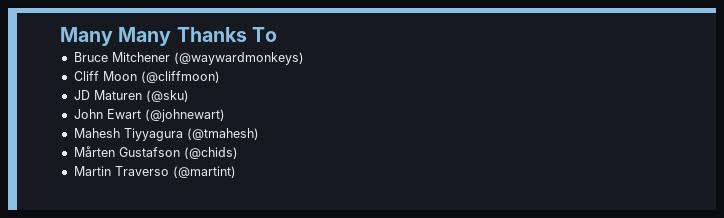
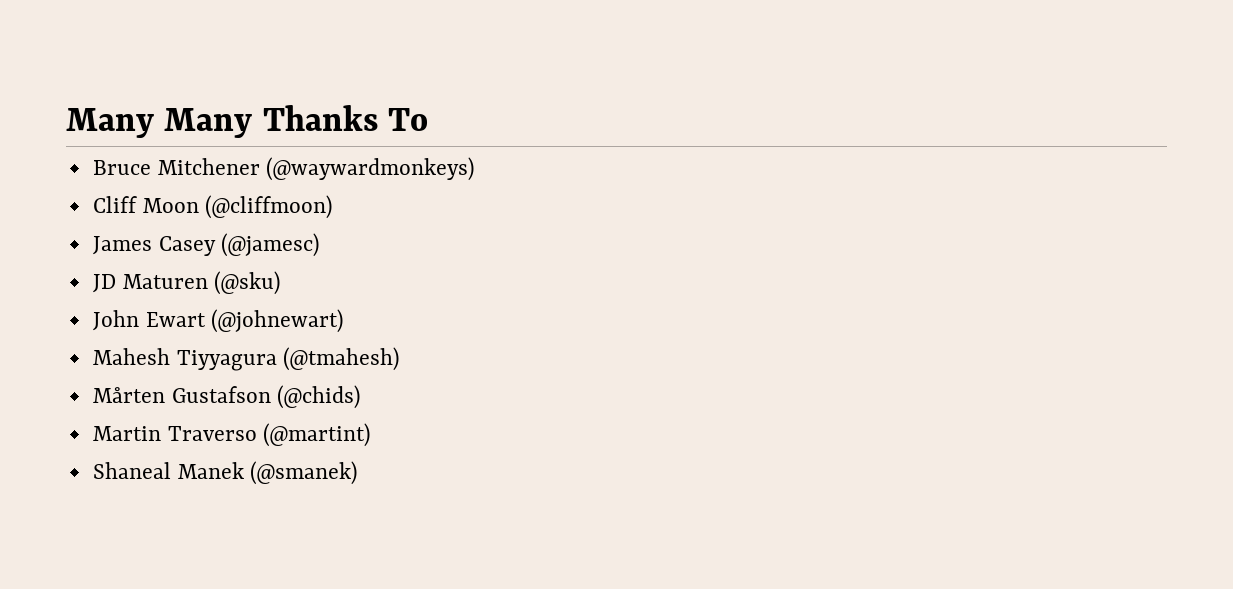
+ James Casey (@jamesc)
+ Shaneal Manek (@smanek)

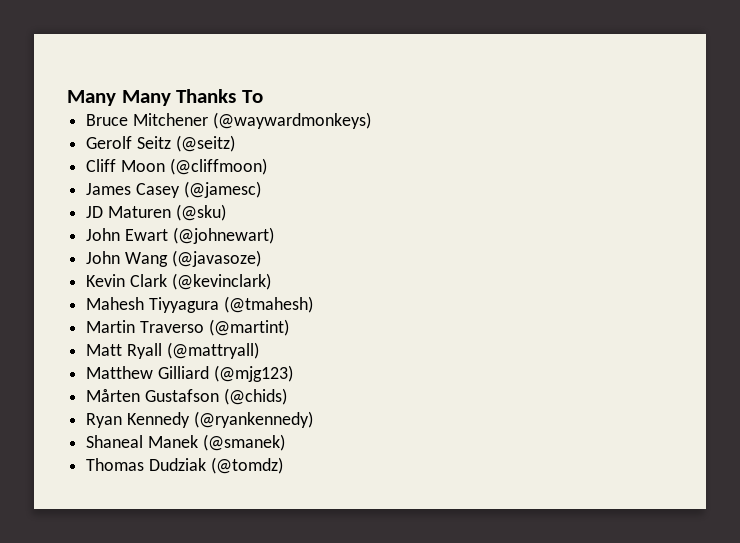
+ Gerolf Seitz (@seitz)
+ John Wang (@javasoze)
+ Kevin Clark (@kevinclark)
  Mahesh Tiyyagura (@tmahesh)
+ Martin Traverso (@martint)
+ Matt Ryall (@mattryall)
+ Matthew Gilliard (@mjg123)
- Martin Traverso (@martint)
+ Ryan Kennedy (@ryankennedy)
+ Thomas Dudziak (@tomdz)

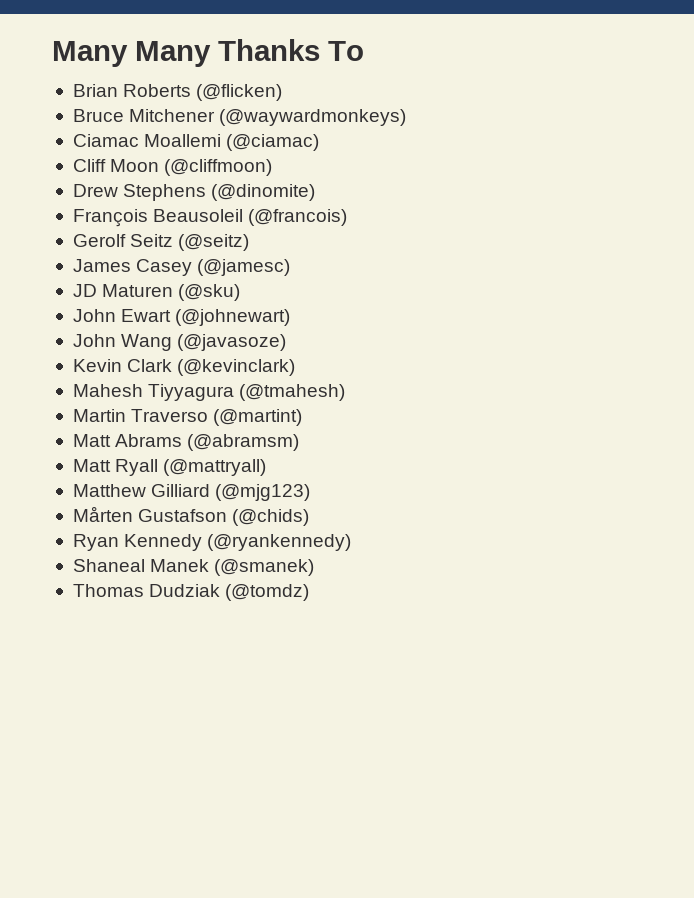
+ Brian Roberts (@flicken)
- Gerolf Seitz (@seitz)
+ Ciamac Moallemi (@ciamac)
+ Drew Stephens (@dinomite)
+ François Beausoleil (@francois)
+ Gerolf Seitz (@seitz)
+ Matt Abrams (@abramsm)

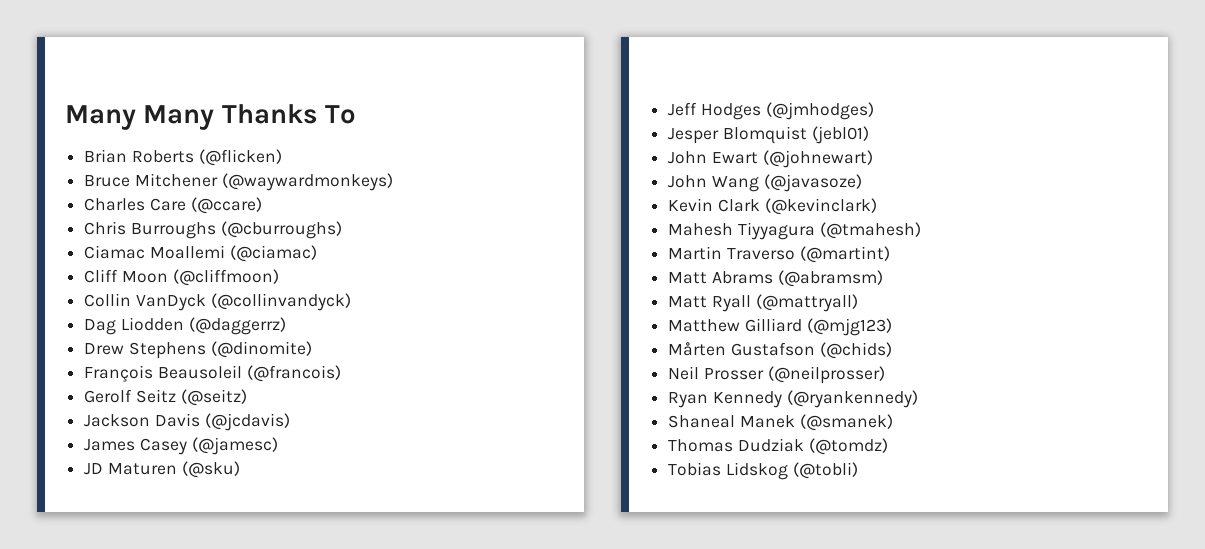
+ Charles Care (@ccare)
+ Chris Burroughs (@cburroughs)
+ Collin VanDyck (@collinvandyck)
+ Dag Liodden (@daggerrz)
+ Jackson Davis (@jcdavis)
+ Jeff Hodges (@jmhodges)
+ Jesper Blomquist (jebl01)
+ Neil Prosser (@neilprosser)
+ Tobias Lidskog (@tobli)

